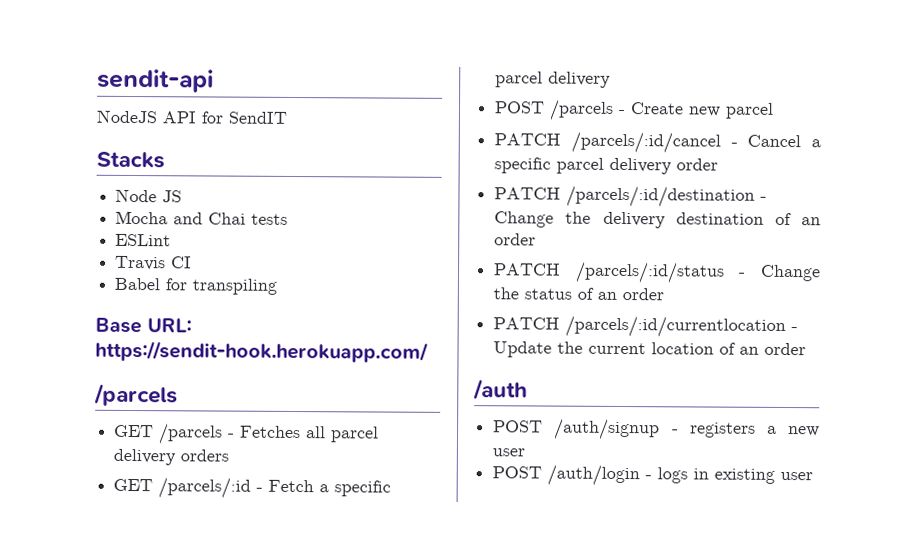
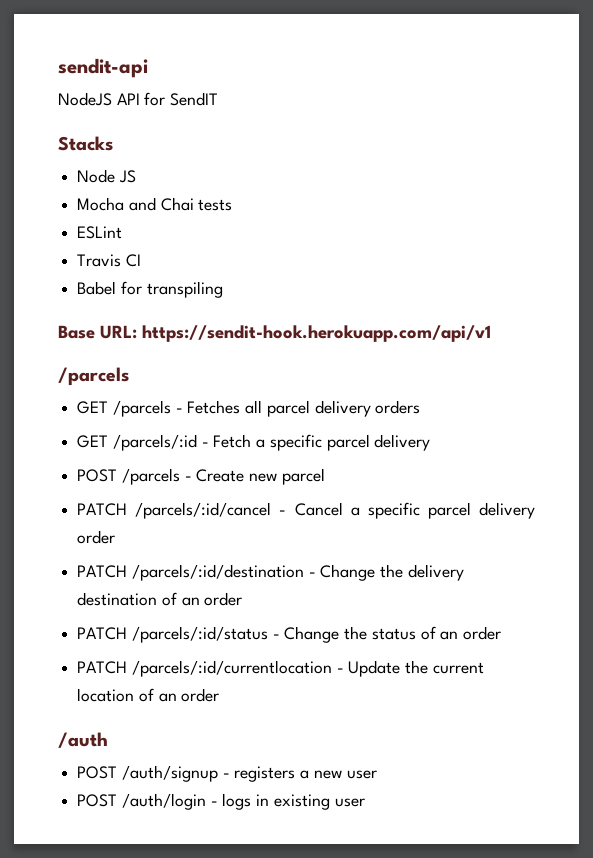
- Base URL: https://sendit-hook.herokuapp.com/
+ Base URL: https://sendit-hook.herokuapp.com/api/v1

